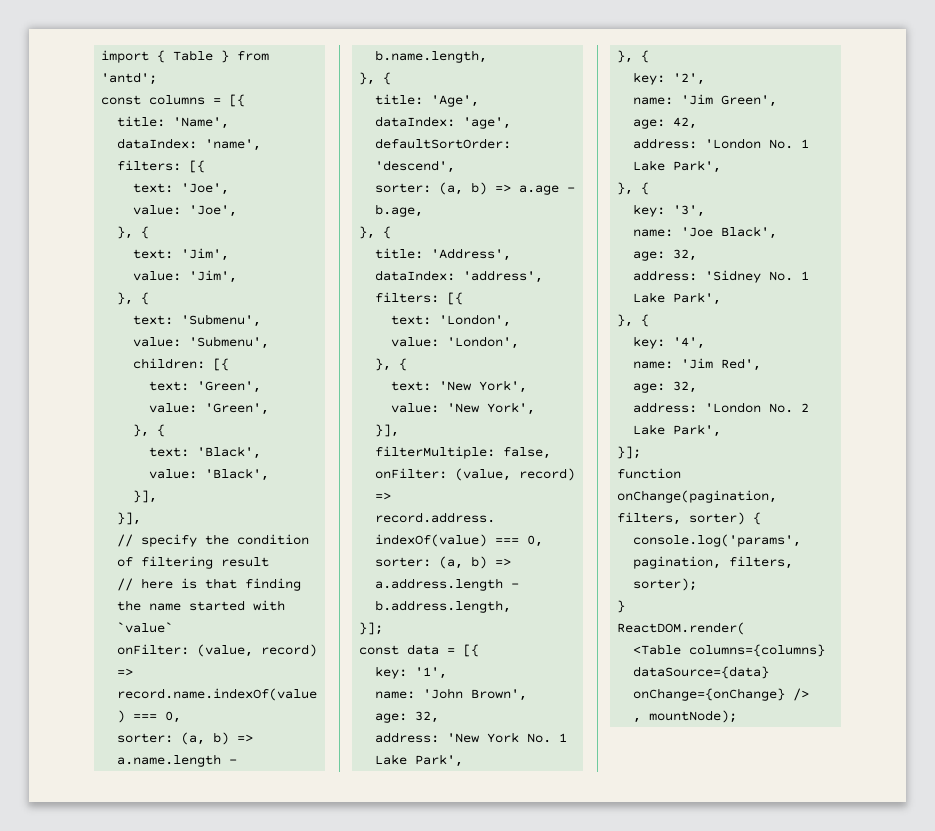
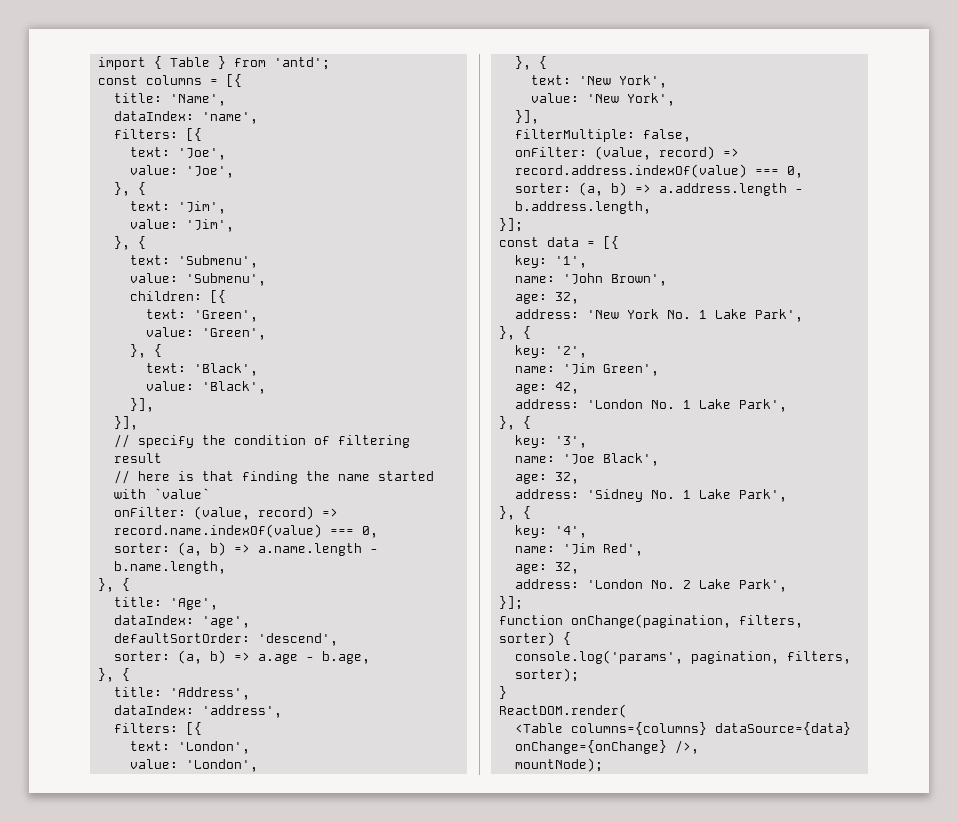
- <Table columns={columns} dataSource={data} onChange={onChange} />
- , mountNode);
+ <Table columns={columns} dataSource={data} onChange={onChange} />,
+ mountNode);

